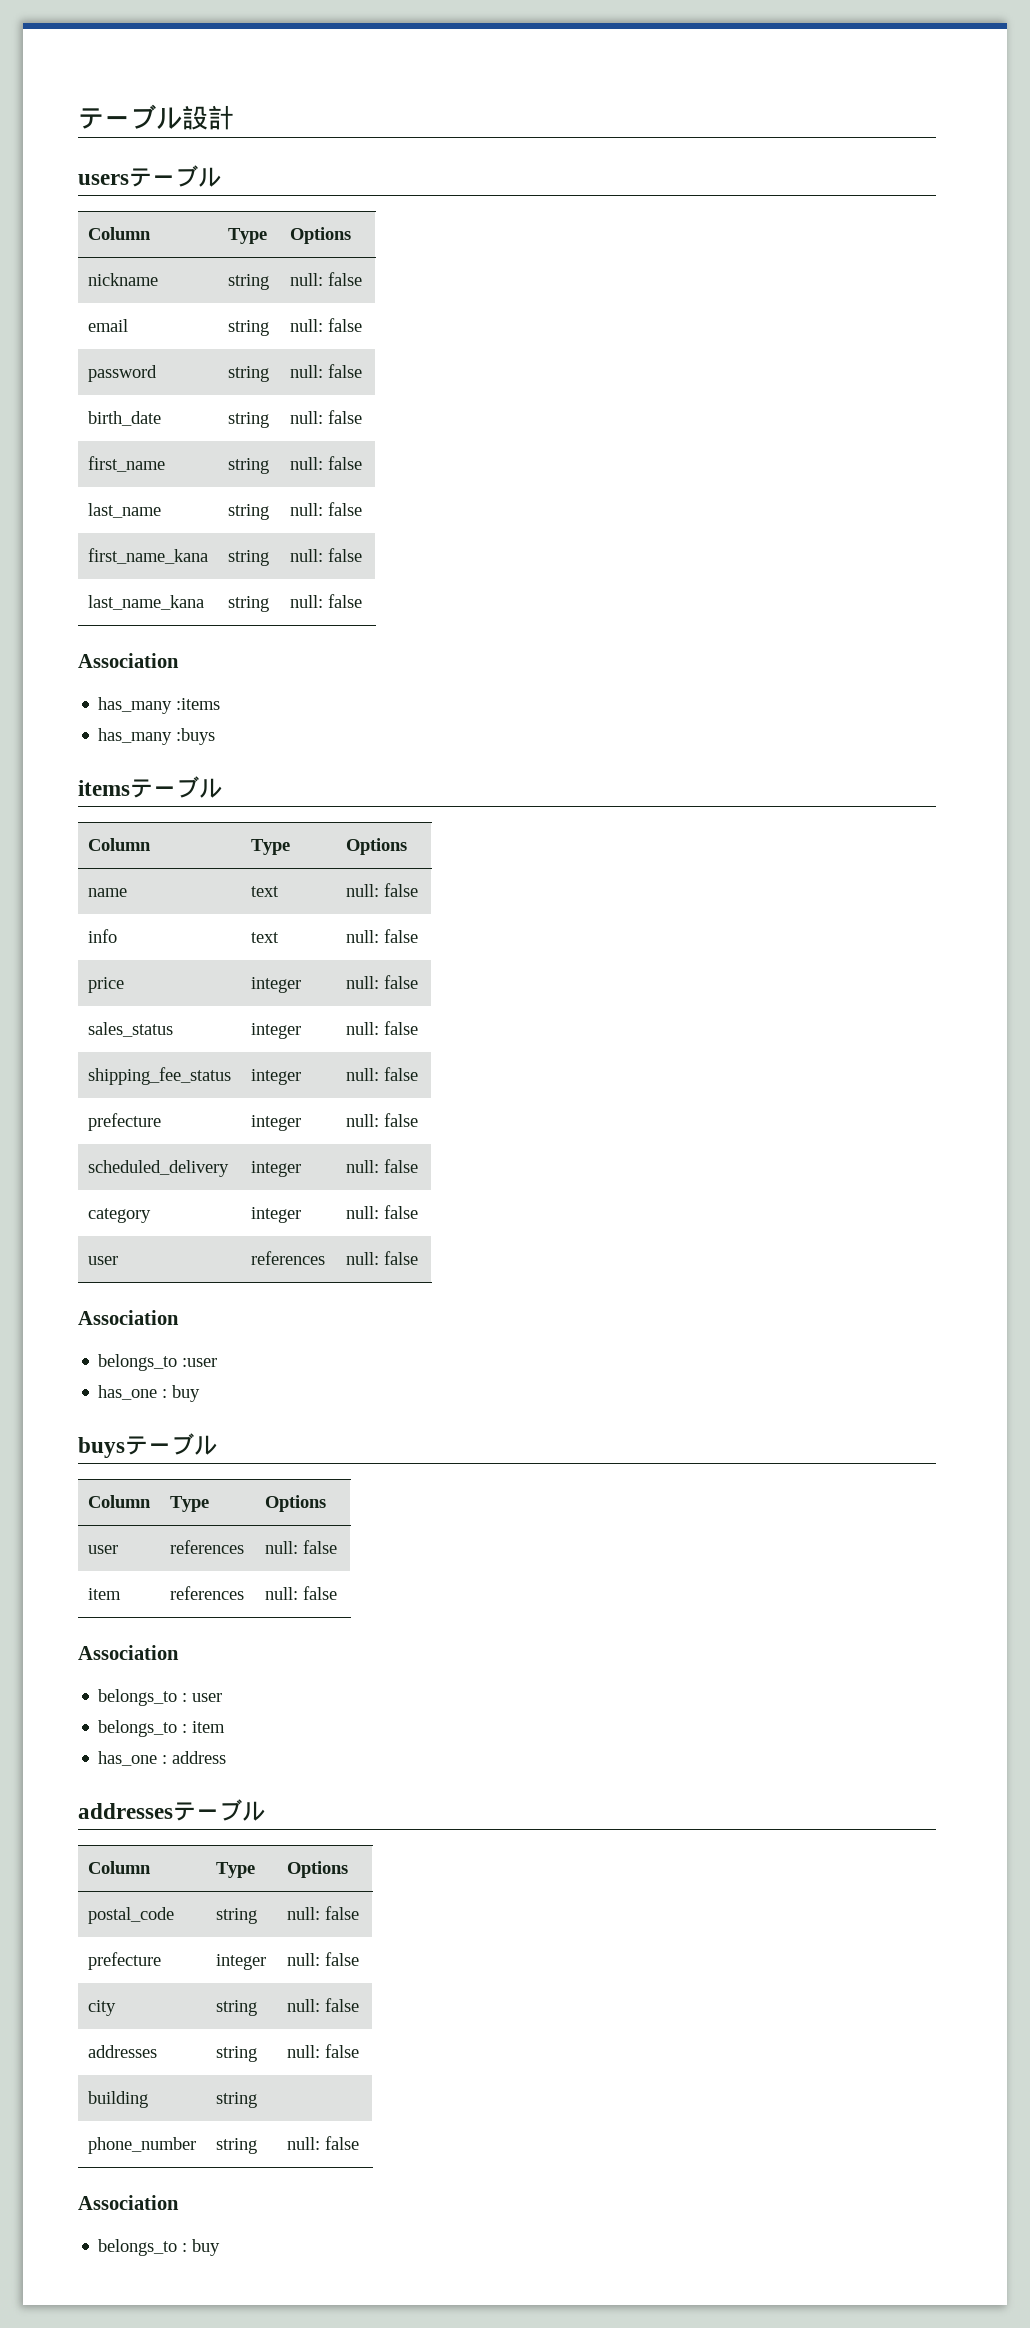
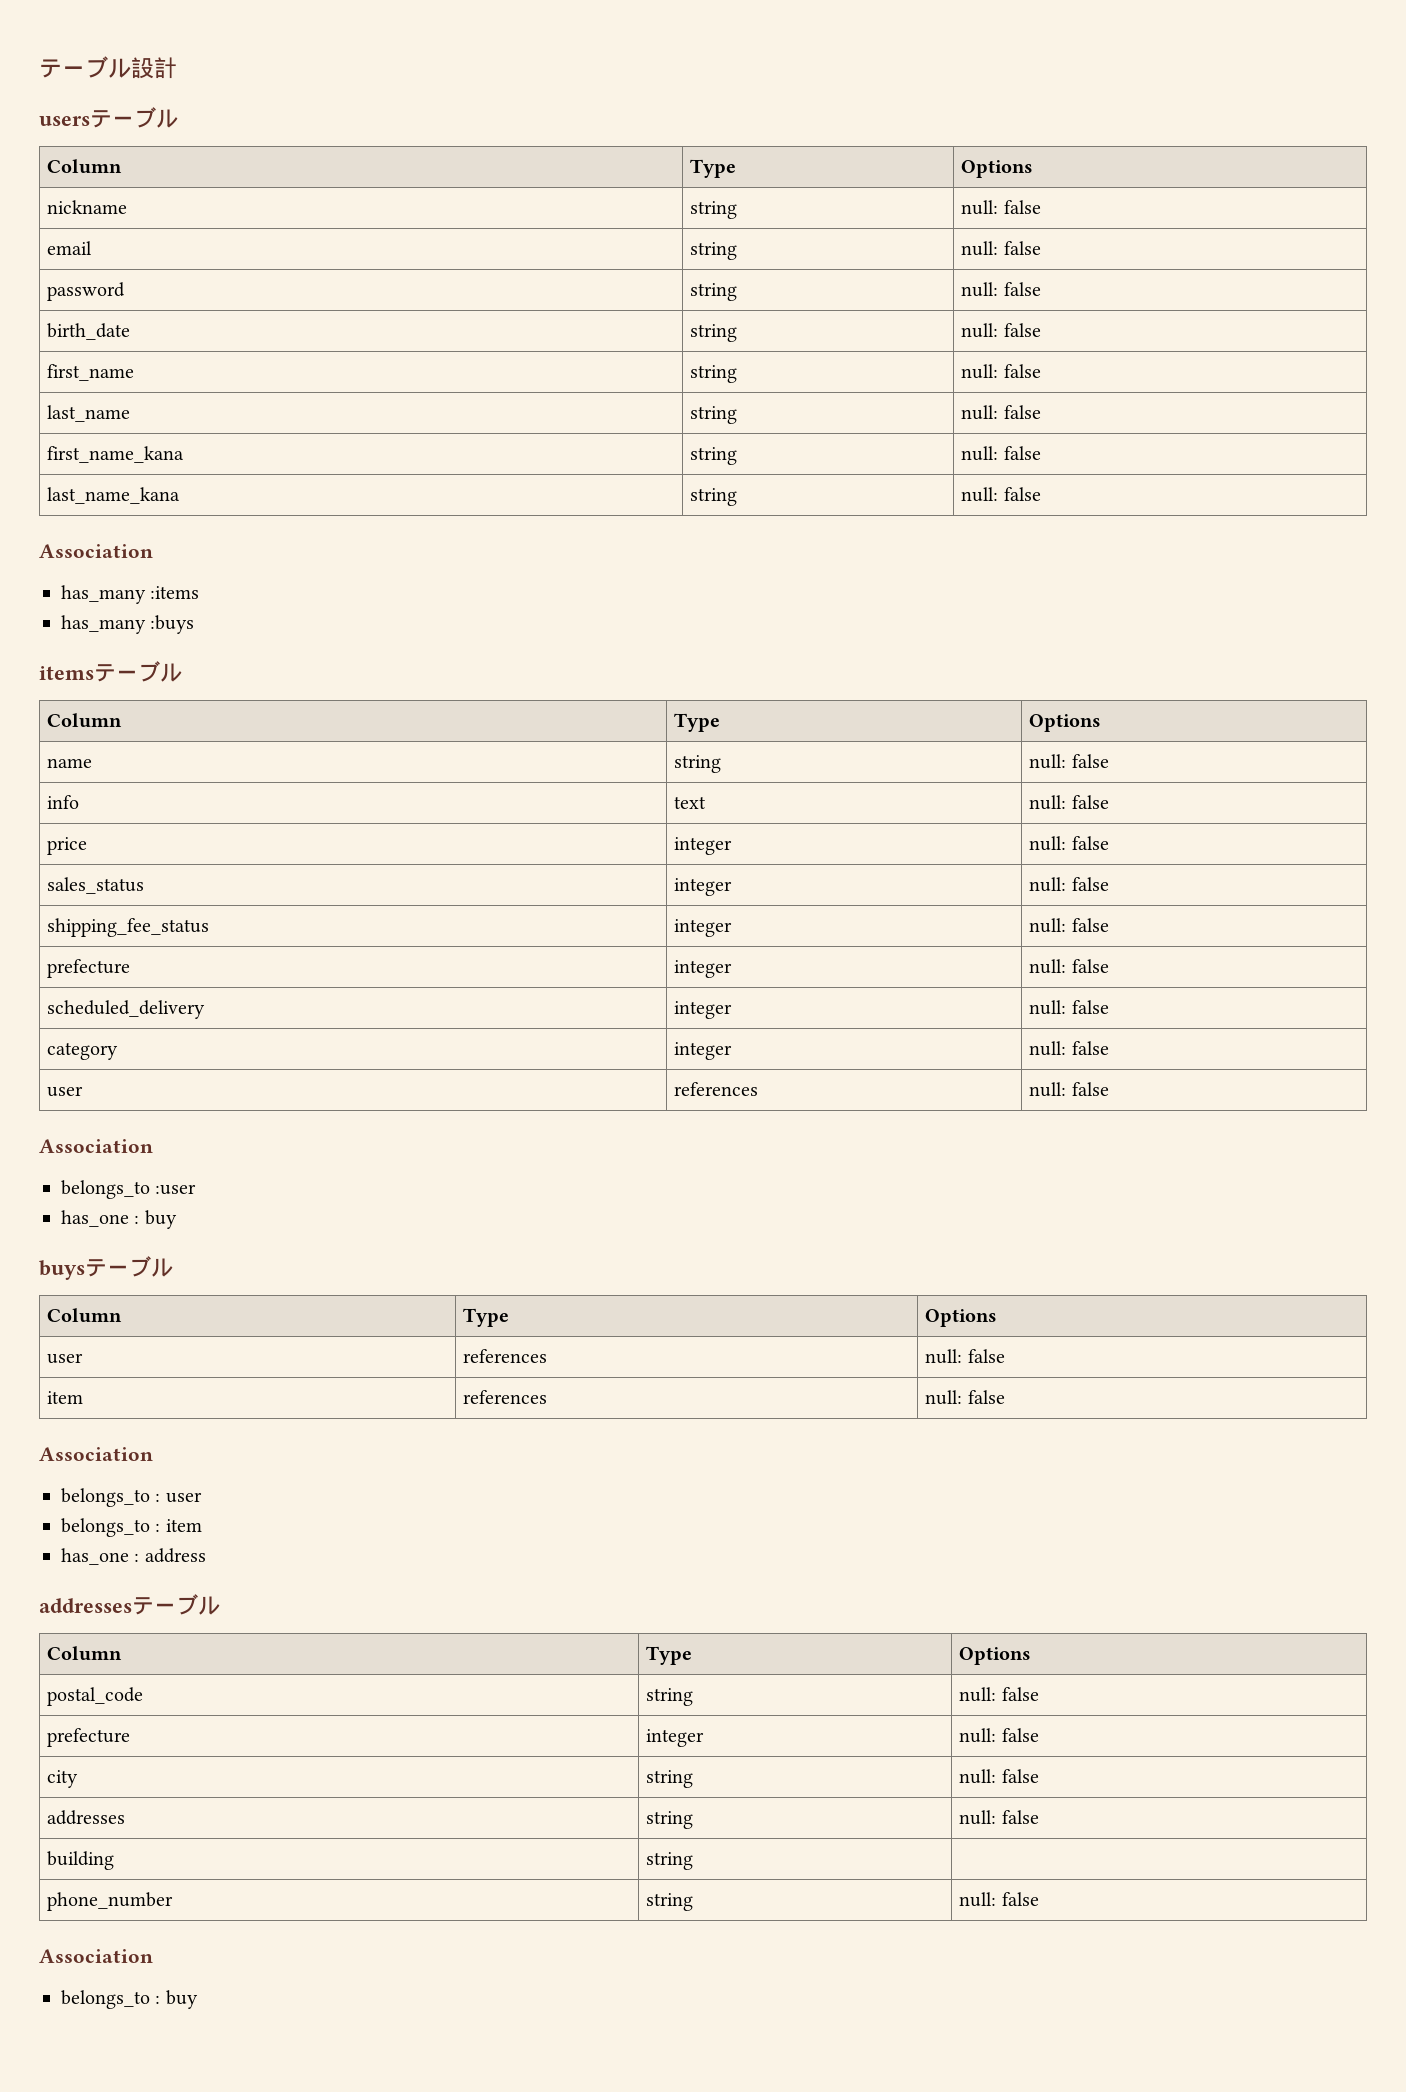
- name | text | null: false
+ name | string | null: false

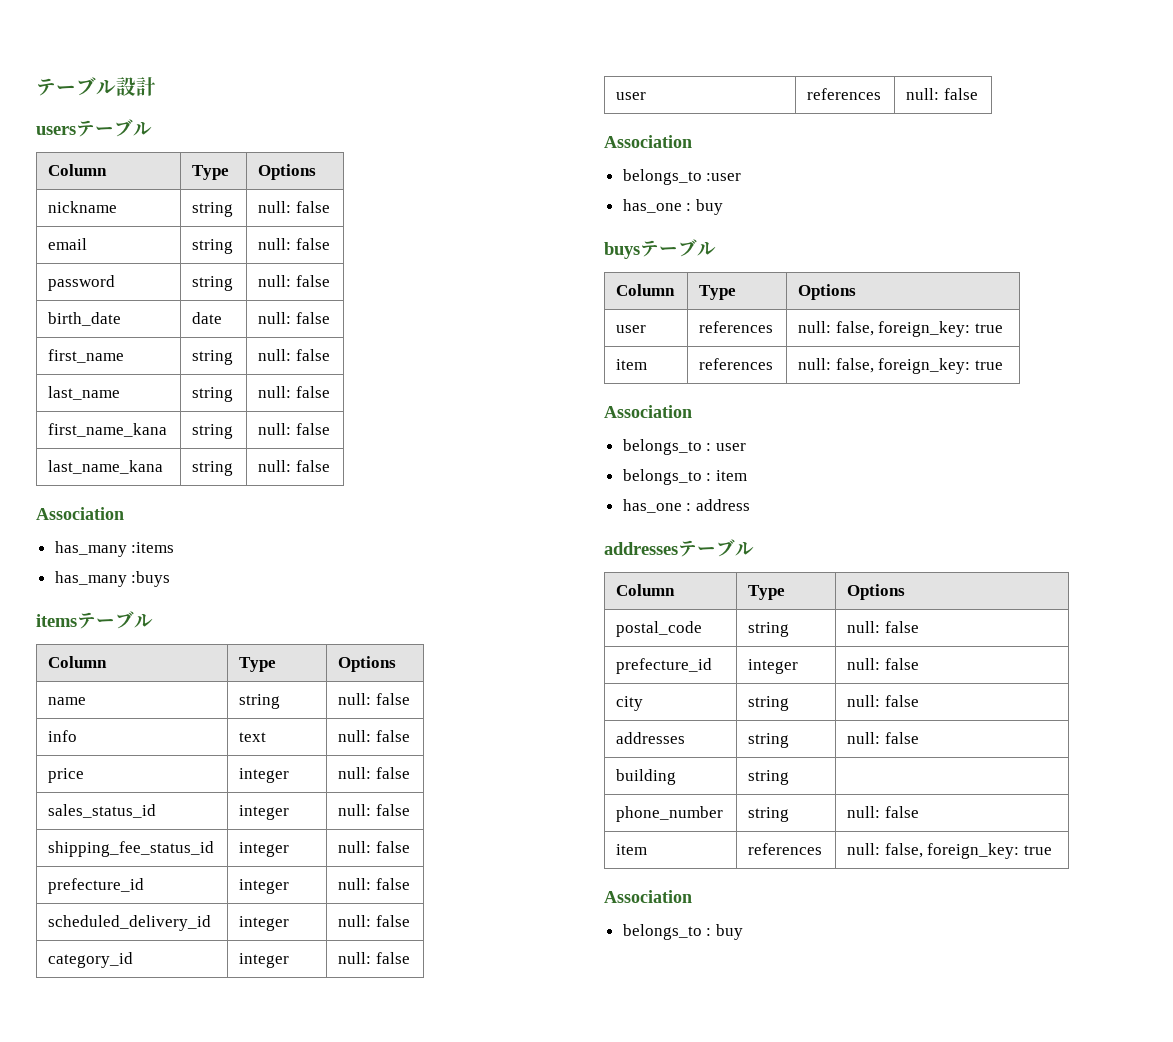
- birth_date | string | null: false
+ birth_date | date | null: false
- sales_status | integer | null: false
- shipping_fee_status | integer | null: false
- prefecture | integer | null: false
- scheduled_delivery | integer | null: false
- category | integer | null: false
+ sales_status_id | integer | null: false
+ shipping_fee_status_id | integer | null: false
+ prefecture_id | integer | null: false
+ scheduled_delivery_id | integer | null: false
+ category_id | integer | null: false
  buysテーブル
  Column | Type | Options
- user | references | null: false
- item | references | null: false
+ user | references | null: false, foreign_key: true
+ item | references | null: false, foreign_key: true
  postal_code | string | null: false
- prefecture | integer | null: false
+ prefecture_id | integer | null: false
  phone_number | string | null: false
+ item | references | null: false, foreign_key: true

